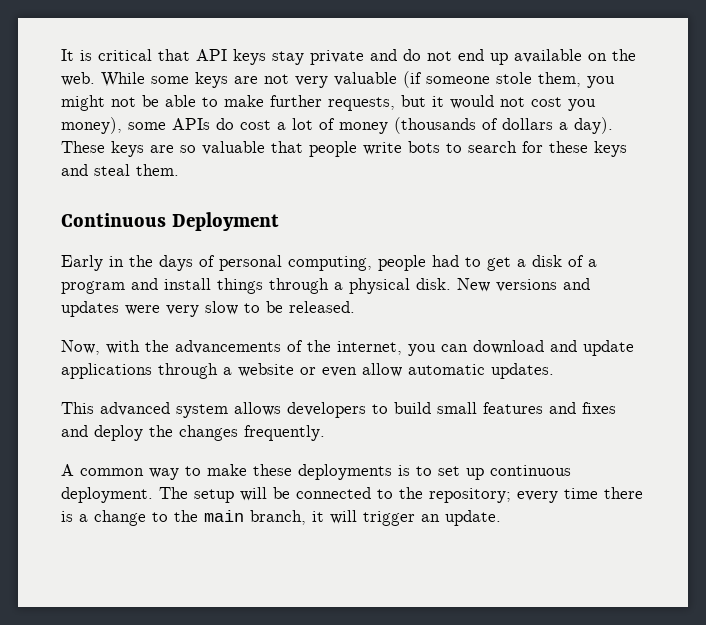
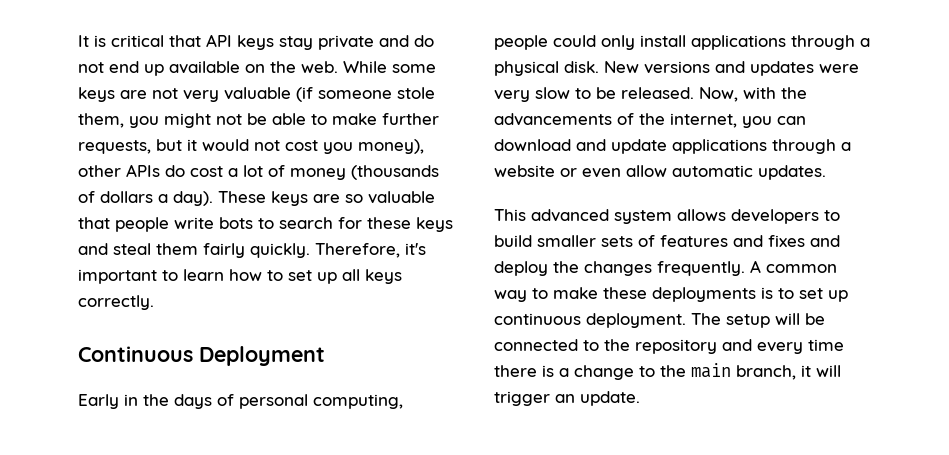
- While some keys are not very valuable (if someone stole them, you might not be able to make further requests, but it would not cost you money), some APIs do cost a lot of money (thousands of dollars a day).
+ While some keys are not very valuable (if someone stole them, you might not be able to make further requests, but it would not cost you money), other APIs do cost a lot of money (thousands of dollars a day).
- These keys are so valuable that people write bots to search for these keys and steal them.
+ These keys are so valuable that people write bots to search for these keys and steal them fairly quickly. Therefore, it's important to learn how to set up all keys correctly.
- Early in the days of personal computing, people had to get a disk of a program and install things through a physical disk.
+ Early in the days of personal computing, people could only install applications through a physical disk.
- New versions and updates were very slow to be released.
- Now, with the advancements of the internet, you can download and update applications through a website or even allow automatic updates.
+ New versions and updates were very slow to be released. Now, with the advancements of the internet, you can download and update applications through a website or even allow automatic updates.
- This advanced system allows developers to build small features and fixes and deploy the changes frequently.
- A common way to make these deployments is to set up continuous deployment.
+ This advanced system allows developers to build smaller sets of features and fixes and deploy the changes frequently. A common way to make these deployments is to set up continuous deployment.
- The setup will be connected to the repository; every time there is a change to the main branch, it will trigger an update.
+ The setup will be connected to the repository and every time there is a change to the main branch, it will trigger an update.

